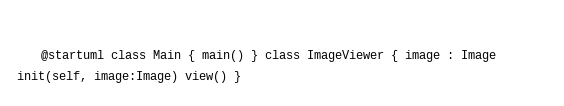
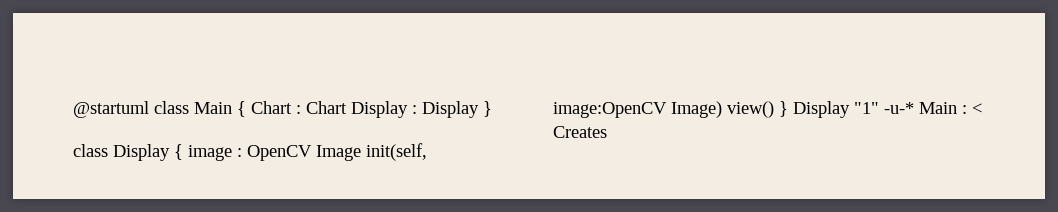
- @startuml class Main { main() } class ImageViewer { image : Image init(self, image:Image) view() }
+ @startuml class Main { Chart : Chart Display : Display }
+ class Display { image : OpenCV Image init(self, image:OpenCV Image) view() } Display "1" -u-* Main : < Creates

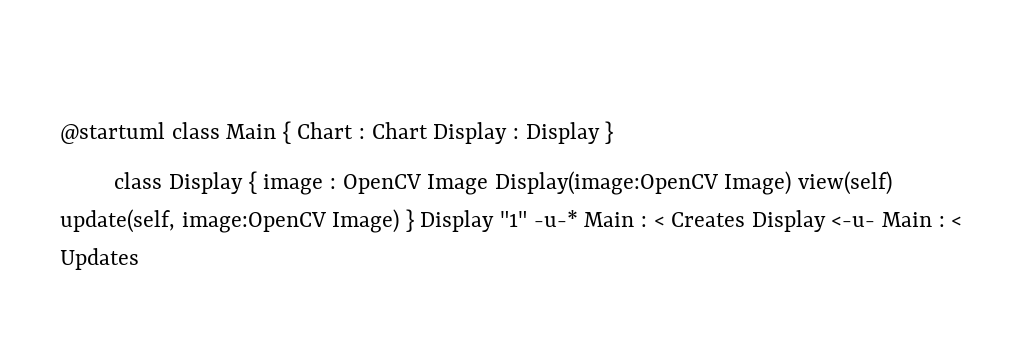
- class Display { image : OpenCV Image init(self, image:OpenCV Image) view() } Display "1" -u-* Main : < Creates
+ class Display { image : OpenCV Image Display(image:OpenCV Image) view(self) update(self, image:OpenCV Image) } Display "1" -u-* Main : < Creates Display <-u- Main : < Updates

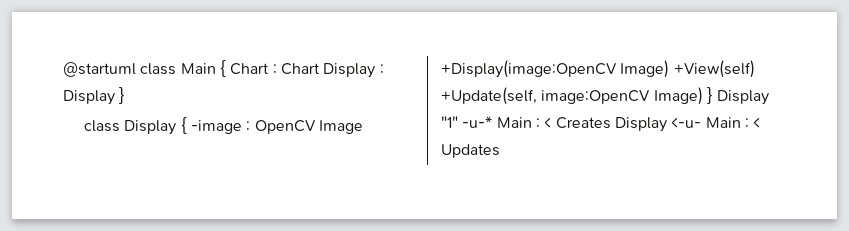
- class Display { image : OpenCV Image Display(image:OpenCV Image) view(self) update(self, image:OpenCV Image) } Display "1" -u-* Main : < Creates Display <-u- Main : < Updates
+ class Display { -image : OpenCV Image +Display(image:OpenCV Image) +View(self) +Update(self, image:OpenCV Image) } Display "1" -u-* Main : < Creates Display <-u- Main : < Updates

